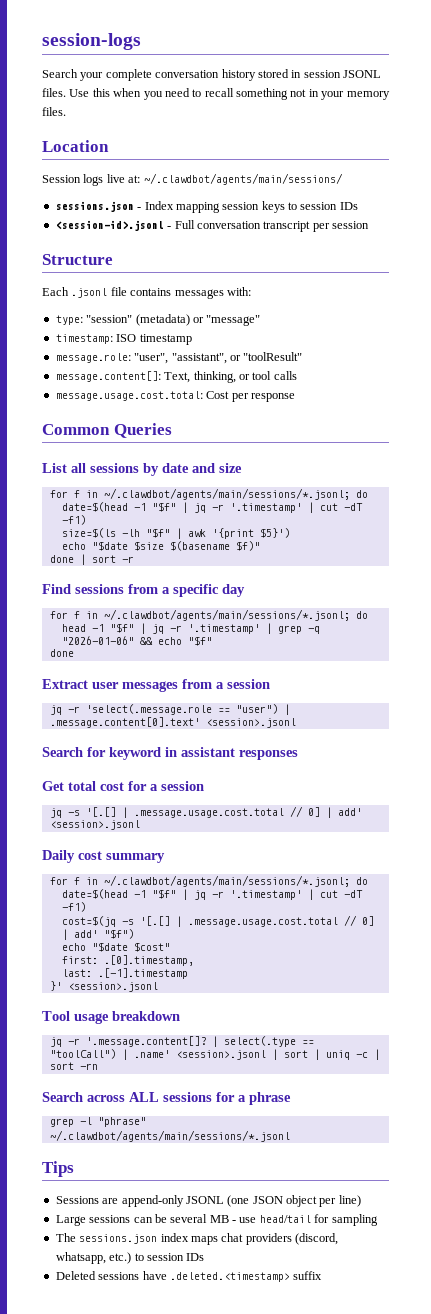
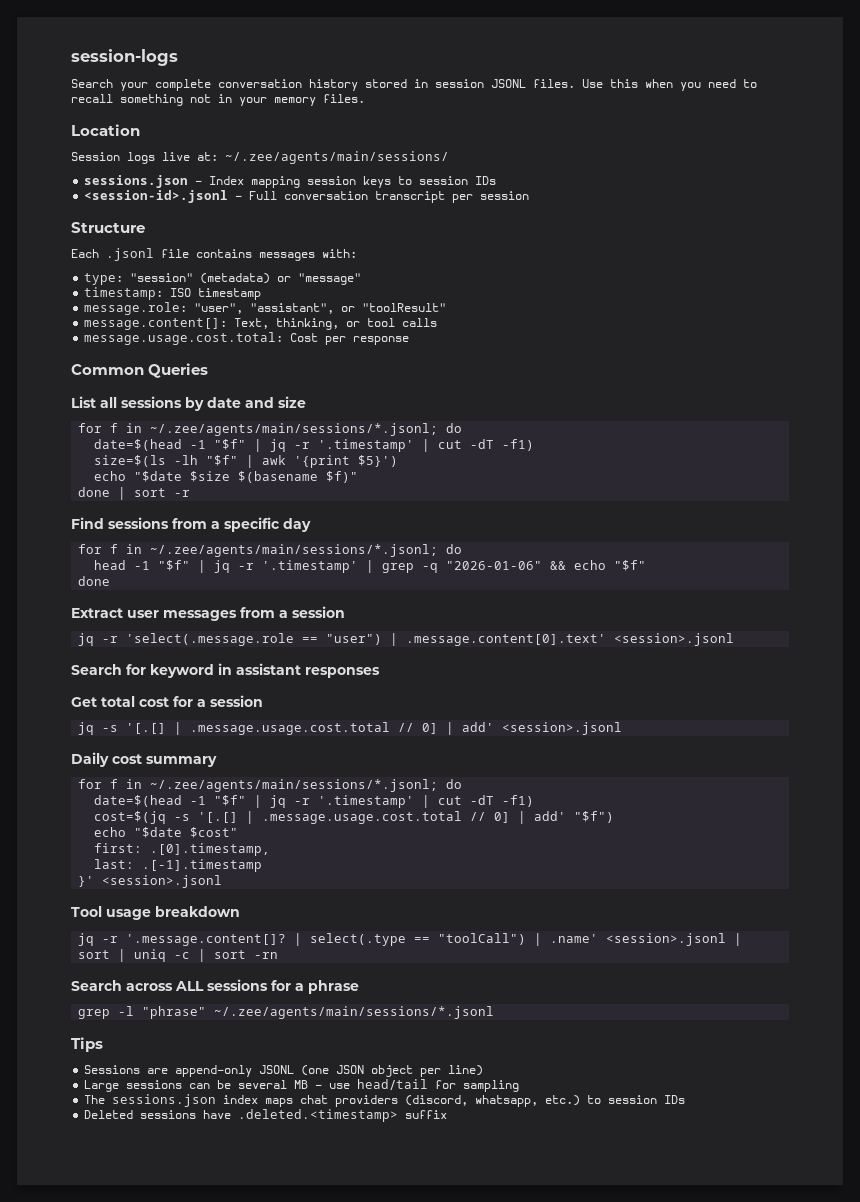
- Session logs live at: ~/.clawdbot/agents/main/sessions/
+ Session logs live at: ~/.zee/agents/main/sessions/
  List all sessions by date and size
- for f in ~/.clawdbot/agents/main/sessions/*.jsonl; do
+ for f in ~/.zee/agents/main/sessions/*.jsonl; do
  Find sessions from a specific day
- for f in ~/.clawdbot/agents/main/sessions/*.jsonl; do
+ for f in ~/.zee/agents/main/sessions/*.jsonl; do
  Daily cost summary
- for f in ~/.clawdbot/agents/main/sessions/*.jsonl; do
+ for f in ~/.zee/agents/main/sessions/*.jsonl; do
- grep -l "phrase" ~/.clawdbot/agents/main/sessions/*.jsonl
+ grep -l "phrase" ~/.zee/agents/main/sessions/*.jsonl

